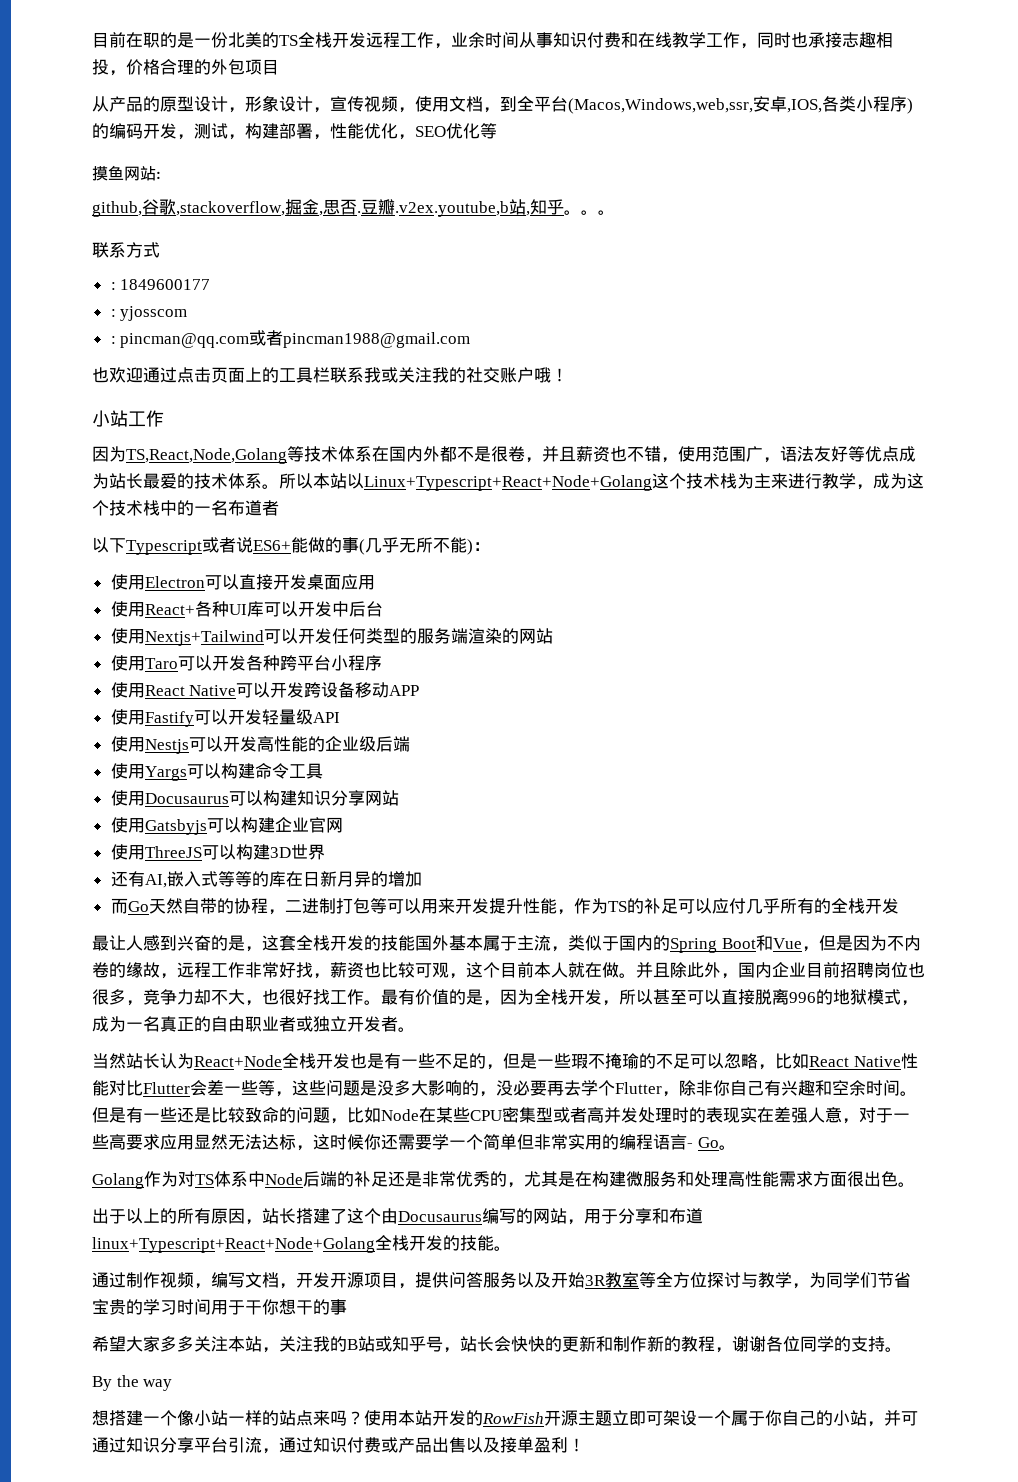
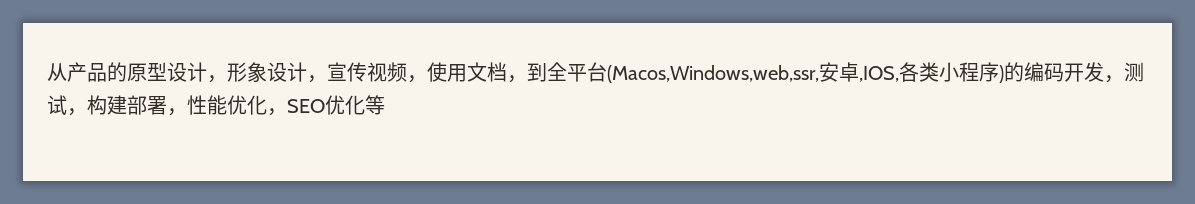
- 目前在职的是一份北美的TS全栈开发远程工作，业余时间从事知识付费和在线教学工作，同时也承接志趣相投，价格合理的外包项目
- 摸鱼网站:
- github,谷歌,stackoverflow,掘金,思否.豆瓣.v2ex.youtube,b站,知乎。。。
- 联系方式
- : 1849600177
- : yjosscom
- : pincman@qq.com或者pincman1988@gmail.com
- 也欢迎通过点击页面上的工具栏联系我或关注我的社交账户哦！
- 小站工作
- 因为TS,React,Node,Golang等技术体系在国内外都不是很卷，并且薪资也不错，使用范围广，语法友好等优点成为站长最爱的技术体系。所以本站以Linux+Typescript+React+Node+Golang这个技术栈为主来进行教学，成为这个技术栈中的一名布道者
- 以下Typescript或者说ES6+能做的事(几乎无所不能)：
- 使用Electron可以直接开发桌面应用
- 使用React+各种UI库可以开发中后台
- 使用Nextjs+Tailwind可以开发任何类型的服务端渲染的网站
- 使用Taro可以开发各种跨平台小程序
- 使用React Native可以开发跨设备移动APP
- 使用Fastify可以开发轻量级API
- 使用Nestjs可以开发高性能的企业级后端
- 使用Yargs可以构建命令工具
- 使用Docusaurus可以构建知识分享网站
- 使用Gatsbyjs可以构建企业官网
- 使用ThreeJS可以构建3D世界
- 还有AI,嵌入式等等的库在日新月异的增加
- 而Go天然自带的协程，二进制打包等可以用来开发提升性能，作为TS的补足可以应付几乎所有的全栈开发
- 最让人感到兴奋的是，这套全栈开发的技能国外基本属于主流，类似于国内的Spring Boot和Vue，但是因为不内卷的缘故，远程工作非常好找，薪资也比较可观，这个目前本人就在做。并且除此外，国内企业目前招聘岗位也很多，竞争力却不大，也很好找工作。最有价值的是，因为全栈开发，所以甚至可以直接脱离996的地狱模式，成为一名真正的自由职业者或独立开发者。
- 当然站长认为React+Node全栈开发也是有一些不足的，但是一些瑕不掩瑜的不足可以忽略，比如React Native性能对比Flutter会差一些等，这些问题是没多大影响的，没必要再去学个Flutter，除非你自己有兴趣和空余时间。但是有一些还是比较致命的问题，比如Node在某些CPU密集型或者高并发处理时的表现实在差强人意，对于一些高要求应用显然无法达标，这时候你还需要学一个简单但非常实用的编程语言- Go。
- Golang作为对TS体系中Node后端的补足还是非常优秀的，尤其是在构建微服务和处理高性能需求方面很出色。
- 出于以上的所有原因，站长搭建了这个由Docusaurus编写的网站，用于分享和布道linux+Typescript+React+Node+Golang全栈开发的技能。
- 通过制作视频，编写文档，开发开源项目，提供问答服务以及开始3R教室等全方位探讨与教学，为同学们节省宝贵的学习时间用于干你想干的事
- 希望大家多多关注本站，关注我的B站或知乎号，站长会快快的更新和制作新的教程，谢谢各位同学的支持。
- By the way
- 想搭建一个像小站一样的站点来吗？使用本站开发的RowFish开源主题立即可架设一个属于你自己的小站，并可通过知识分享平台引流，通过知识付费或产品出售以及接单盈利！

